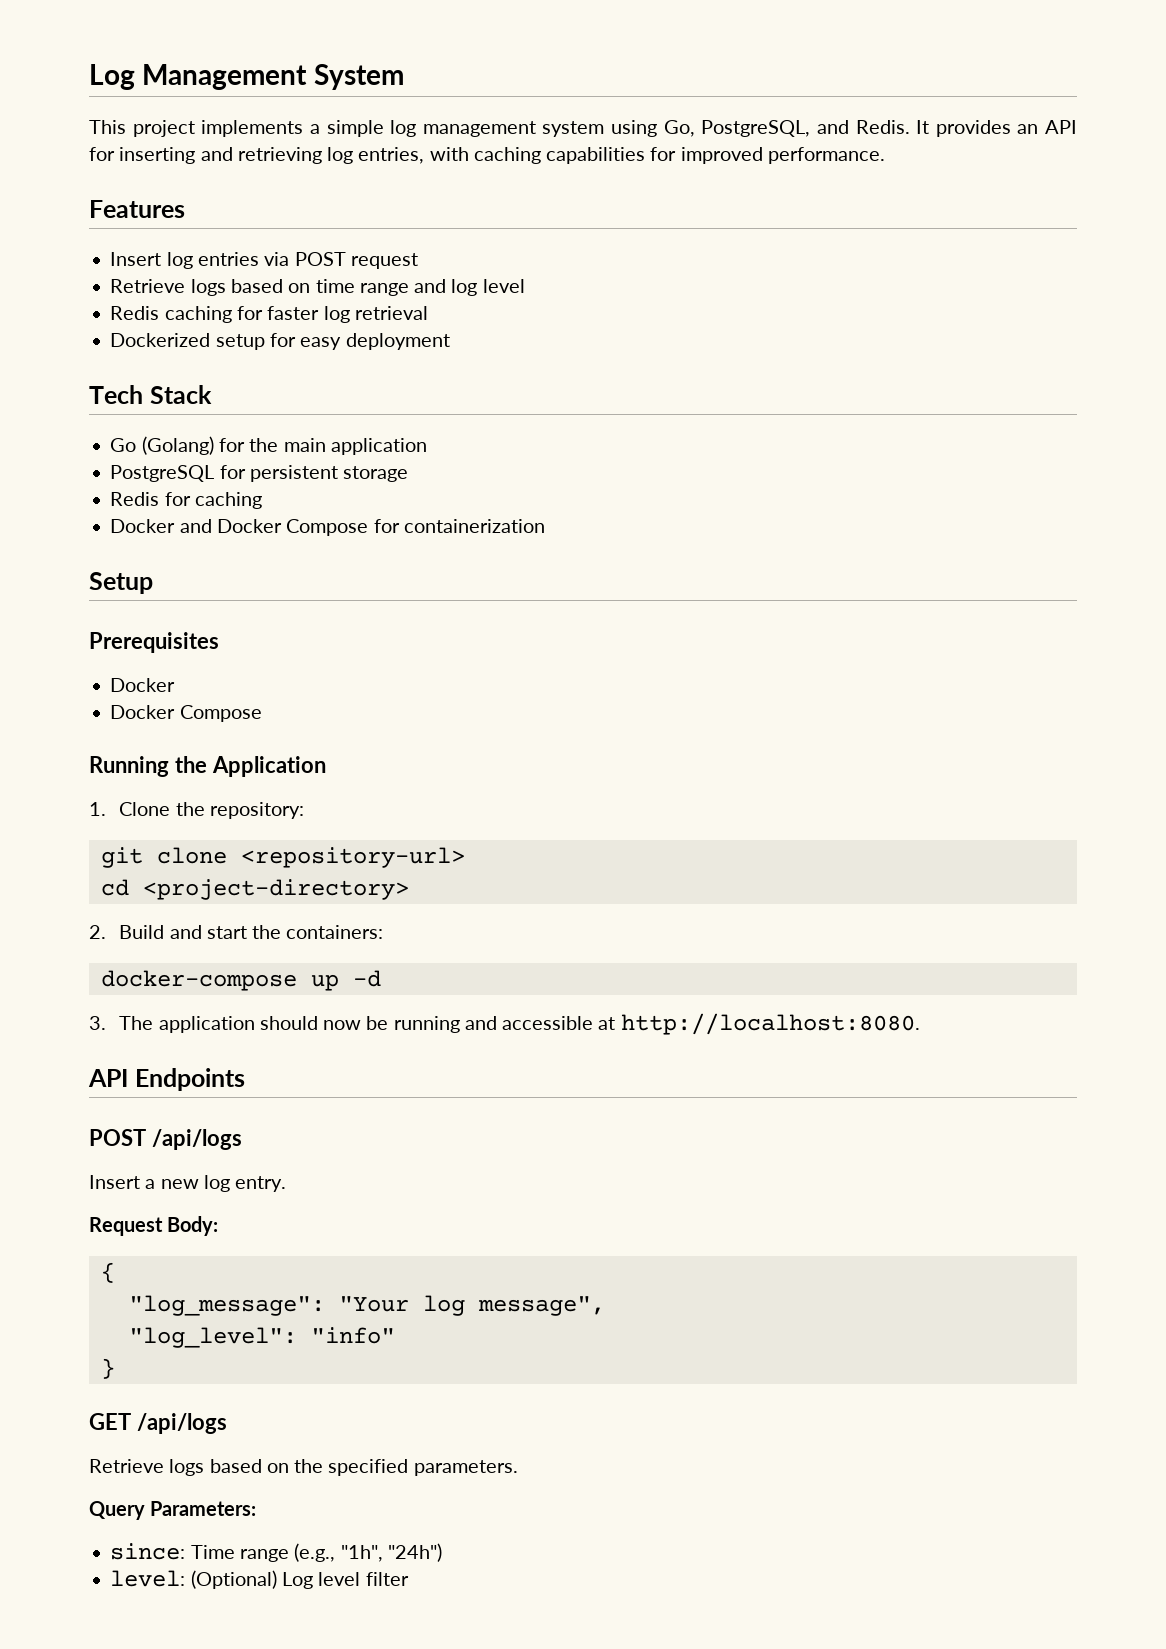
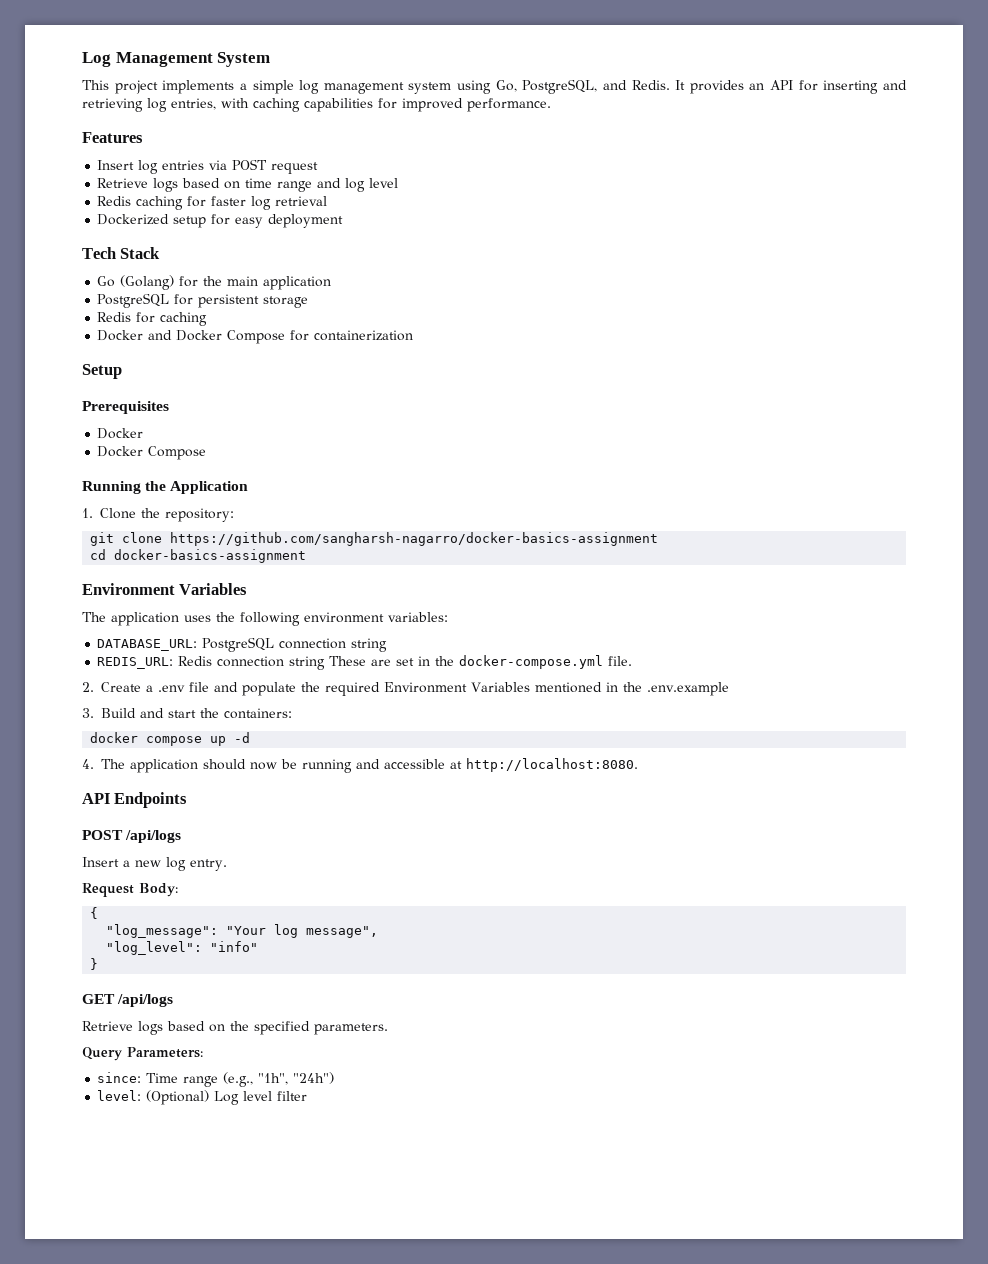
- git clone <repository-url>
+ git clone https://github.com/sangharsh-nagarro/docker-basics-assignment
- cd <project-directory>
- 2. Build and start the containers:
+ cd docker-basics-assignment
+ Environment Variables
+ The application uses the following environment variables:
+ DATABASE_URL: PostgreSQL connection string
+ REDIS_URL: Redis connection string These are set in the docker-compose.yml file.
+ 2. Create a .env file and populate the required Environment Variables mentioned in the .env.example
+ 3. Build and start the containers:
- docker-compose up -d
+ docker compose up -d
- 3. The application should now be running and accessible at http://localhost:8080.
+ 4. The application should now be running and accessible at http://localhost:8080.

